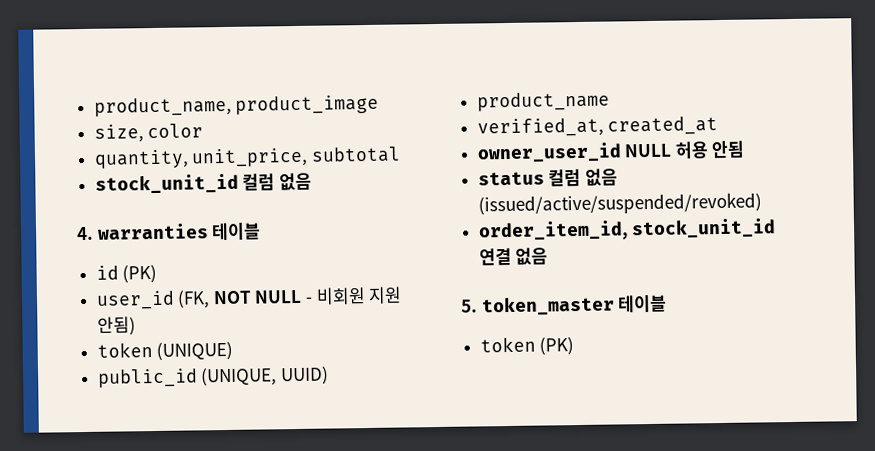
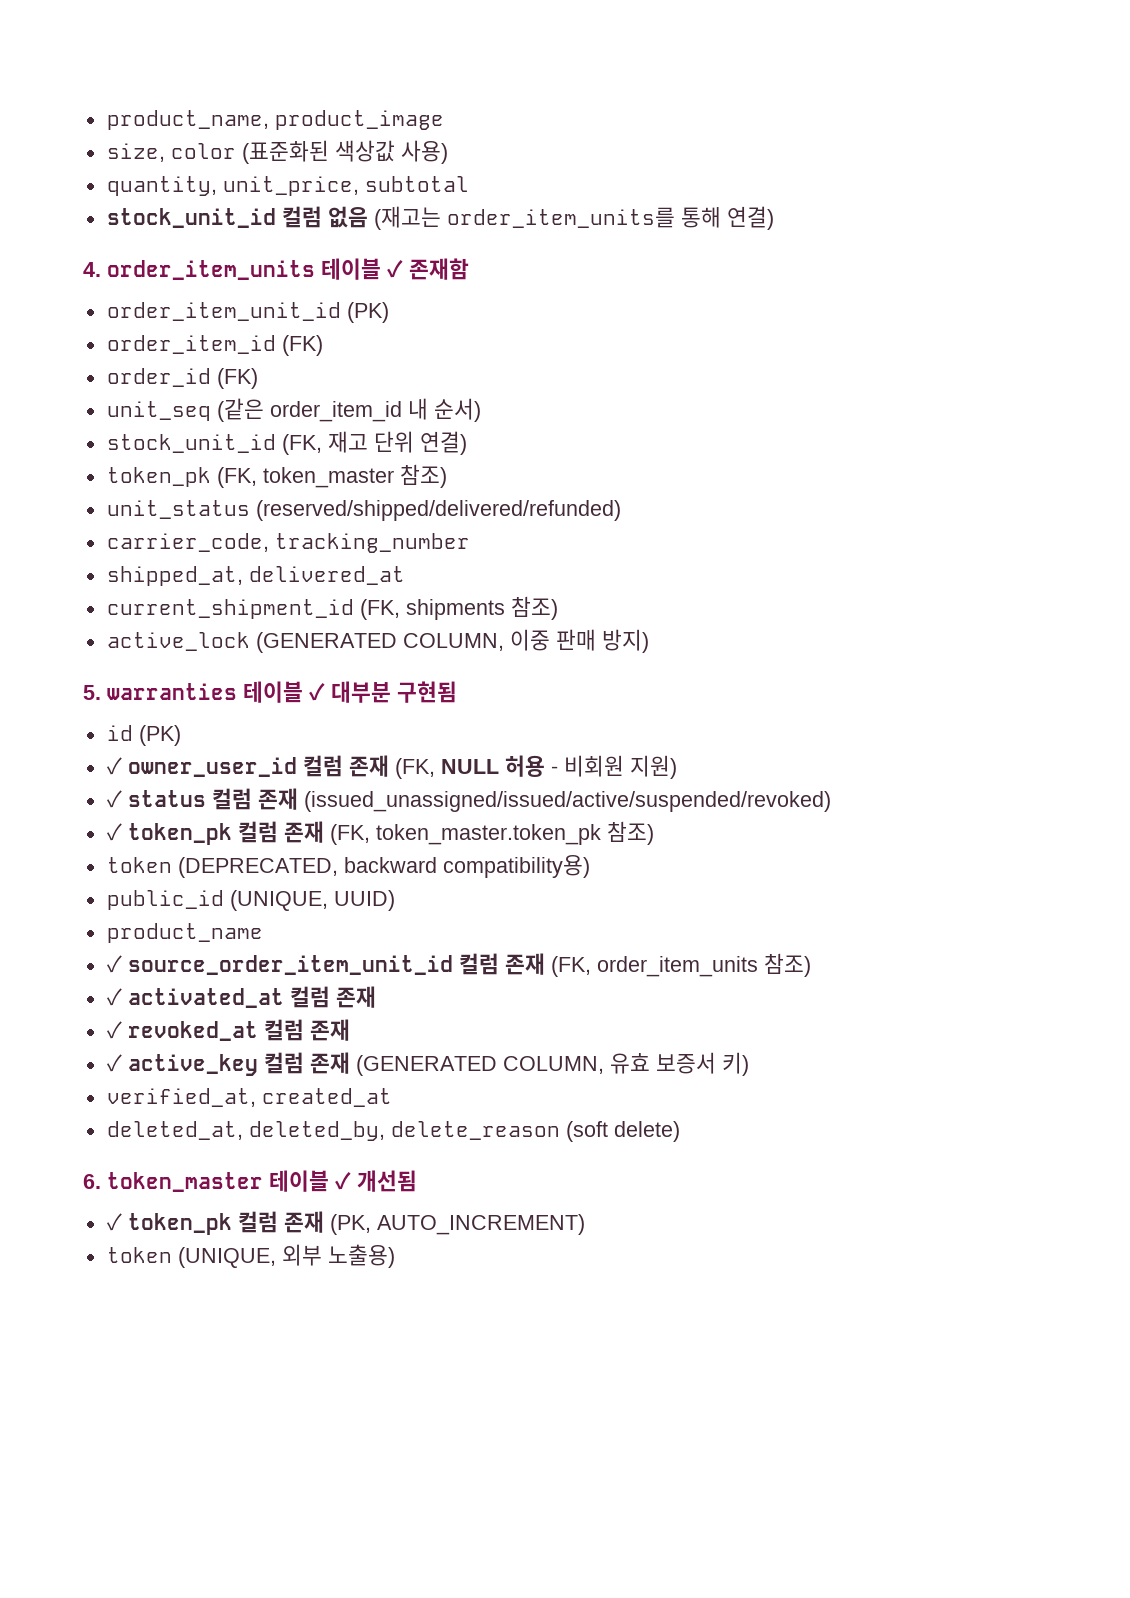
- size, color
+ size, color (표준화된 색상값 사용)
- stock_unit_id 컬럼 없음
- 4. warranties 테이블
+ stock_unit_id 컬럼 없음 (재고는 order_item_units를 통해 연결)
+ 4. order_item_units 테이블 ✓ 존재함
+ order_item_unit_id (PK)
+ order_item_id (FK)
+ order_id (FK)
+ unit_seq (같은 order_item_id 내 순서)
+ stock_unit_id (FK, 재고 단위 연결)
+ token_pk (FK, token_master 참조)
+ unit_status (reserved/shipped/delivered/refunded)
+ carrier_code, tracking_number
+ shipped_at, delivered_at
+ current_shipment_id (FK, shipments 참조)
+ active_lock (GENERATED COLUMN, 이중 판매 방지)
+ 5. warranties 테이블 ✓ 대부분 구현됨
- user_id (FK, NOT NULL - 비회원 지원 안됨)
- token (UNIQUE)
+ ✓ owner_user_id 컬럼 존재 (FK, NULL 허용 - 비회원 지원)
+ ✓ status 컬럼 존재 (issued_unassigned/issued/active/suspended/revoked)
+ ✓ token_pk 컬럼 존재 (FK, token_master.token_pk 참조)
+ token (DEPRECATED, backward compatibility용)
  public_id (UNIQUE, UUID)
  product_name
+ ✓ source_order_item_unit_id 컬럼 존재 (FK, order_item_units 참조)
+ ✓ activated_at 컬럼 존재
+ ✓ revoked_at 컬럼 존재
+ ✓ active_key 컬럼 존재 (GENERATED COLUMN, 유효 보증서 키)
  verified_at, created_at
- owner_user_id NULL 허용 안됨
- status 컬럼 없음 (issued/active/suspended/revoked)
- order_item_id, stock_unit_id 연결 없음
- 5. token_master 테이블
- token (PK)
+ deleted_at, deleted_by, delete_reason (soft delete)
+ 6. token_master 테이블 ✓ 개선됨
+ ✓ token_pk 컬럼 존재 (PK, AUTO_INCREMENT)
+ token (UNIQUE, 외부 노출용)

